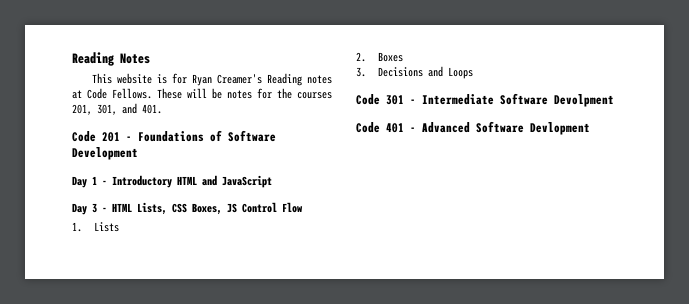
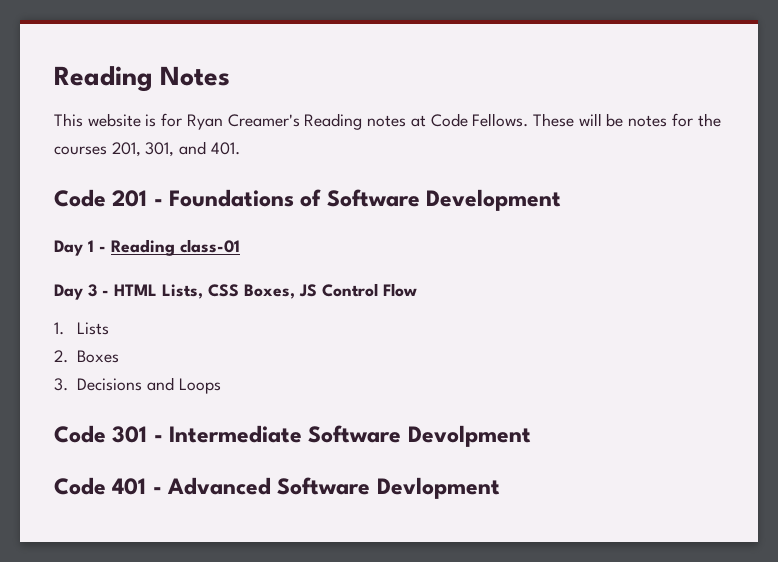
- Day 1 - Introductory HTML and JavaScript
+ Day 1 - Reading class-01

